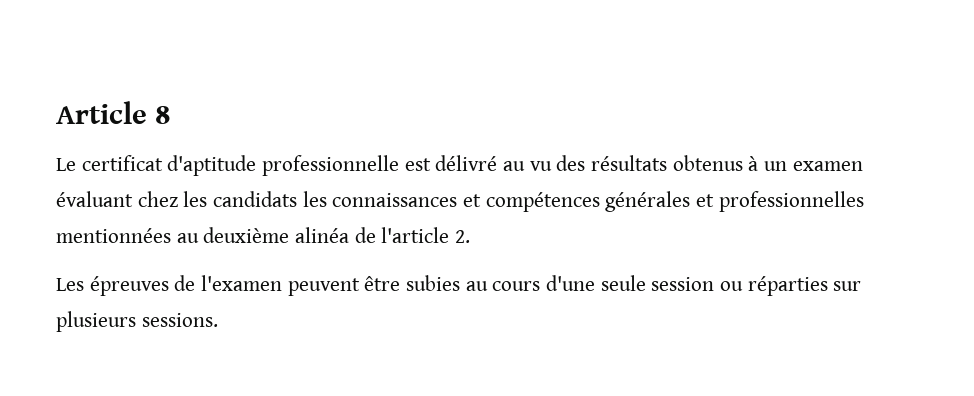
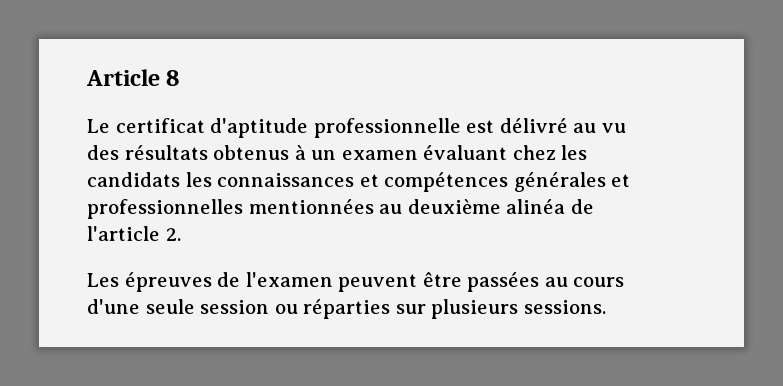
- Les épreuves de l'examen peuvent être subies au cours d'une seule session ou réparties sur plusieurs sessions.
+ Les épreuves de l'examen peuvent être passées au cours d'une seule session ou réparties sur plusieurs sessions.

